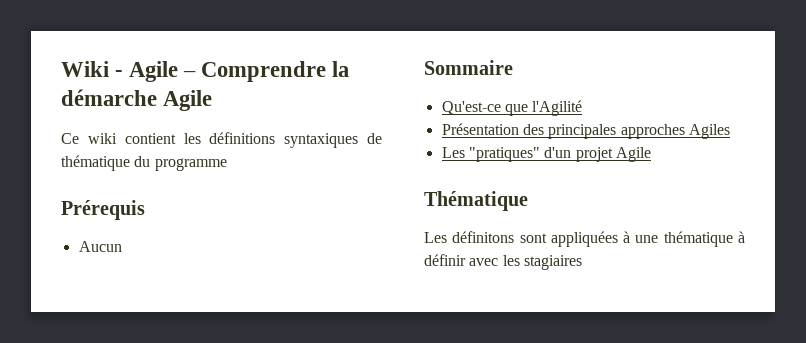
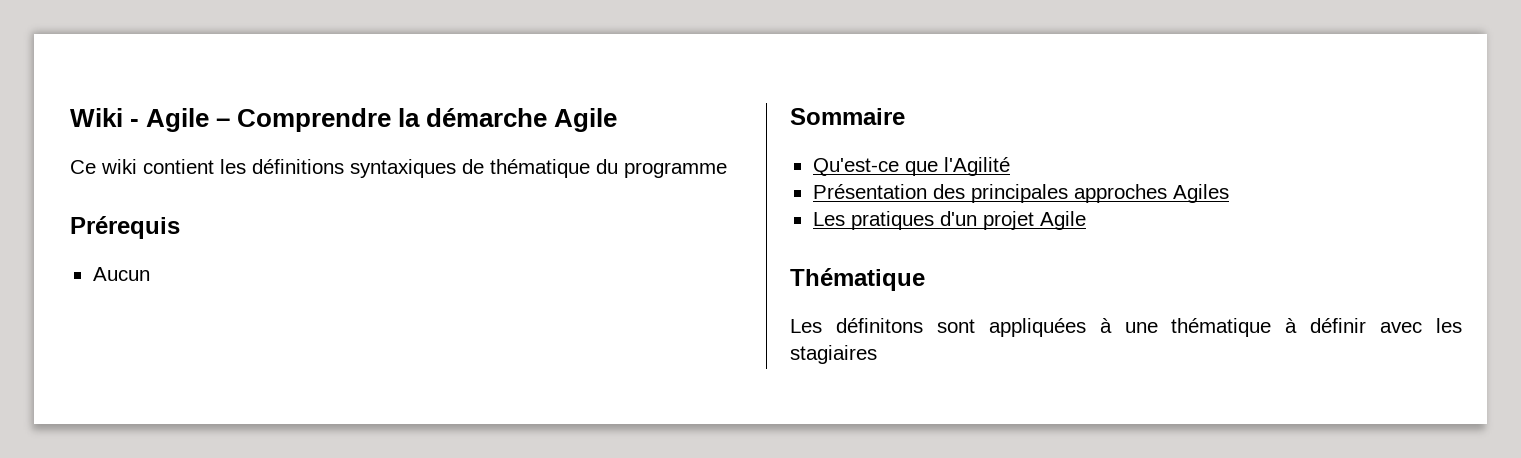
- Les "pratiques" d'un projet Agile
+ Les pratiques d'un projet Agile

